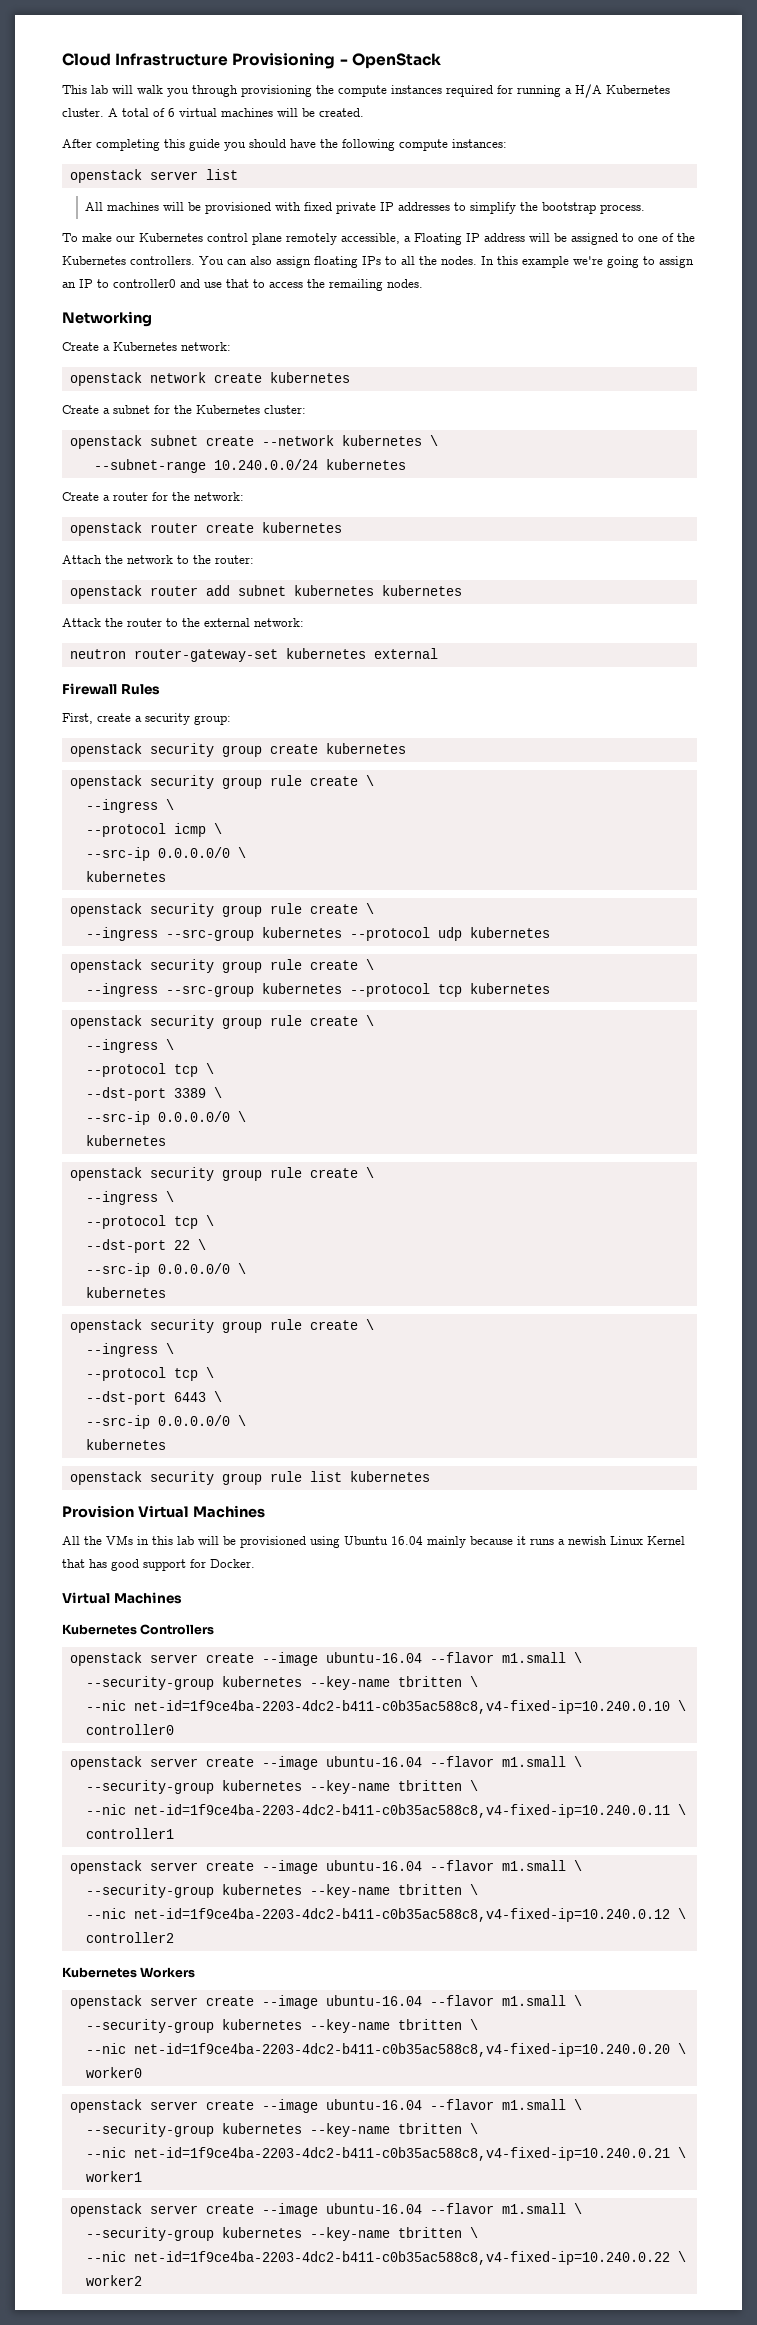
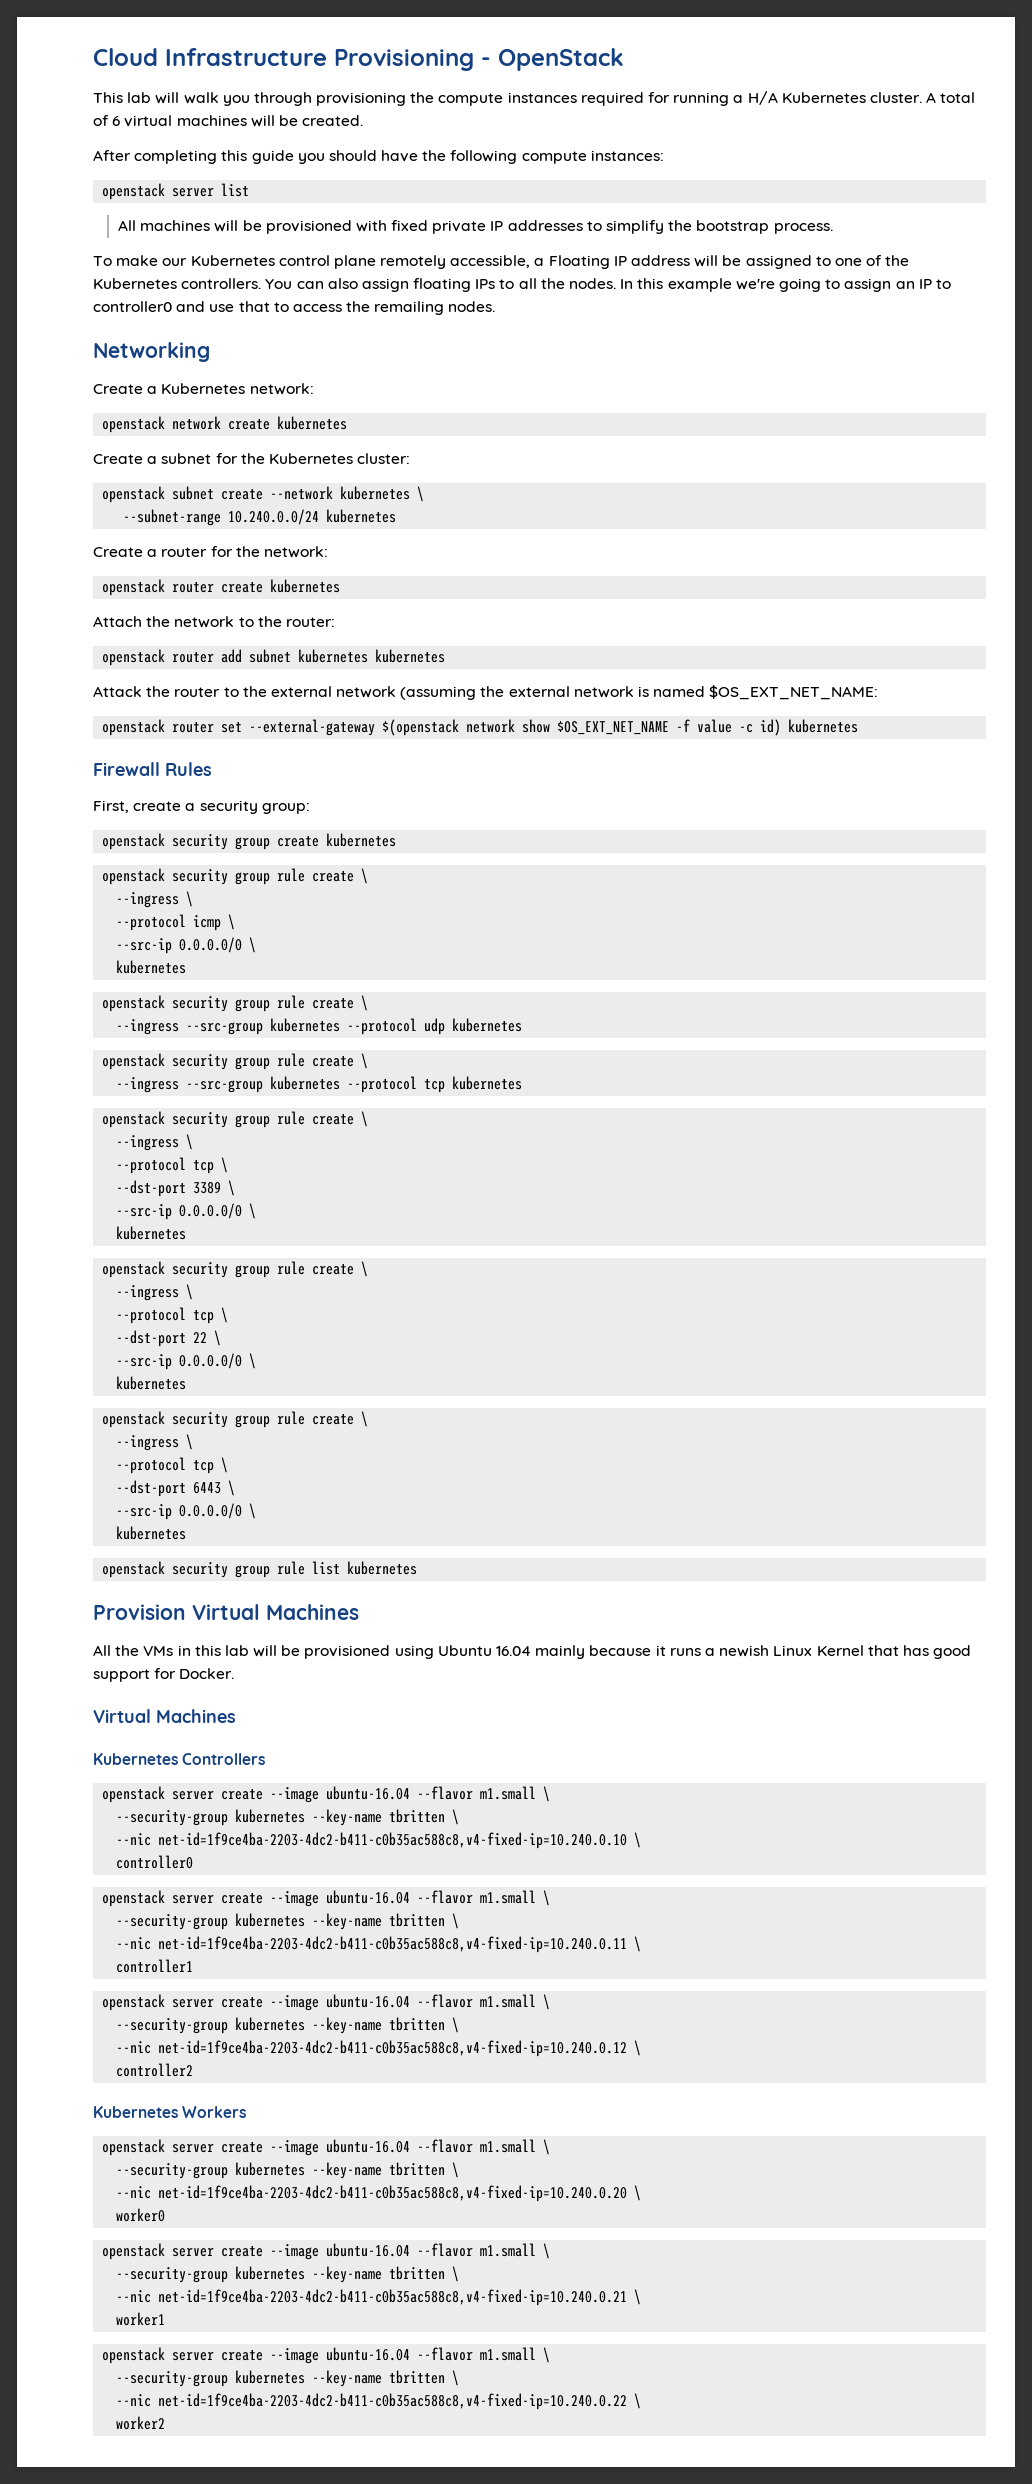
- Attack the router to the external network:
- neutron router-gateway-set kubernetes external
+ Attack the router to the external network (assuming the external network is named $OS_EXT_NET_NAME:
+ openstack router set --external-gateway $(openstack network show $OS_EXT_NET_NAME -f value -c id) kubernetes

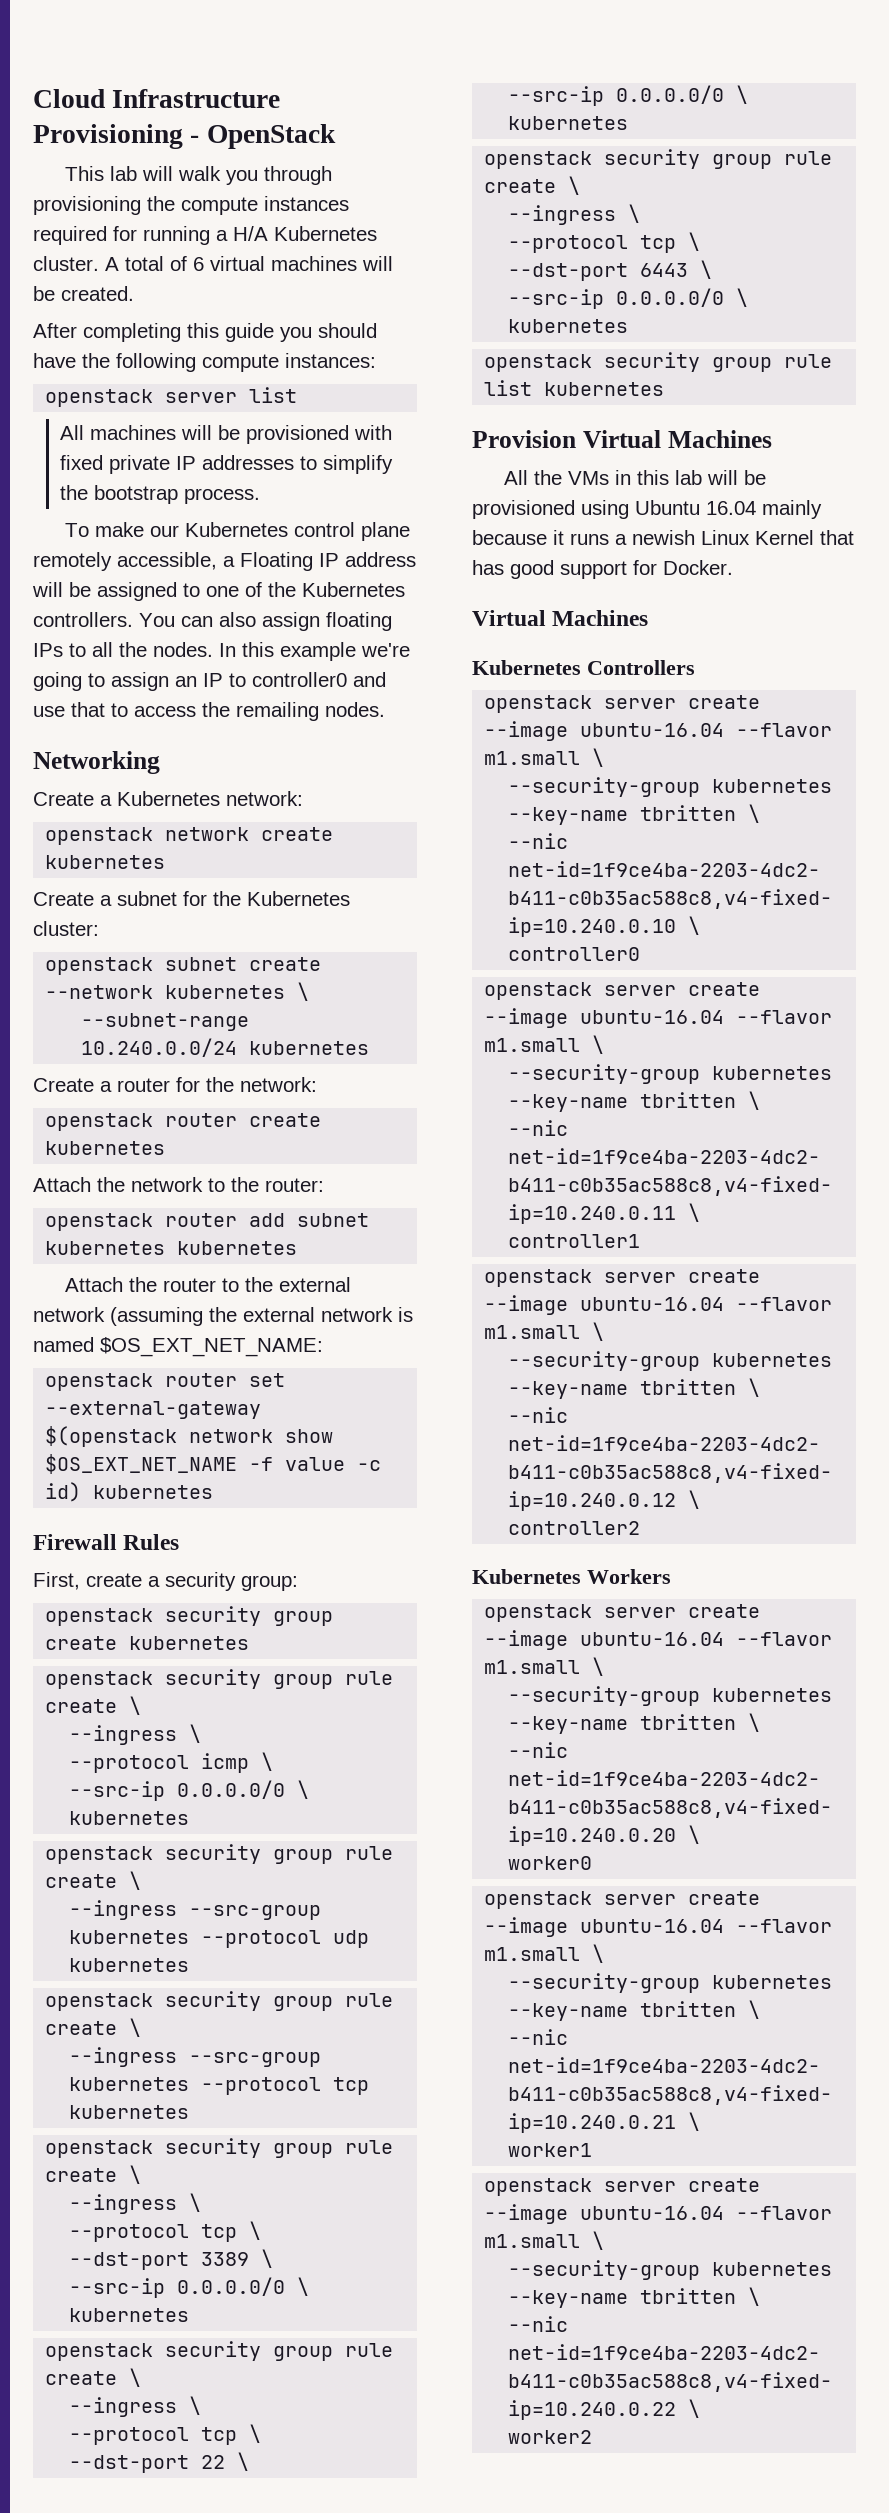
- Attack the router to the external network (assuming the external network is named $OS_EXT_NET_NAME:
+ Attach the router to the external network (assuming the external network is named $OS_EXT_NET_NAME:

